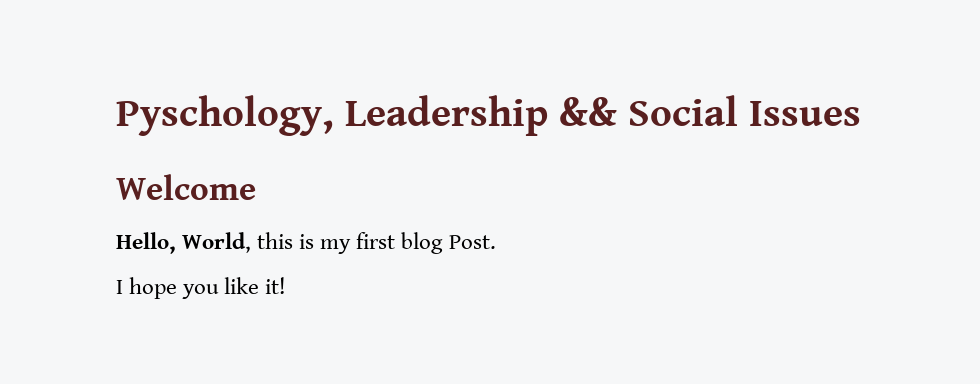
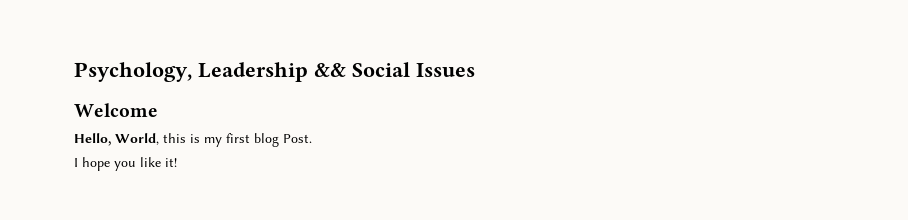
- Pyschology, Leadership && Social Issues
+ Psychology, Leadership && Social Issues

